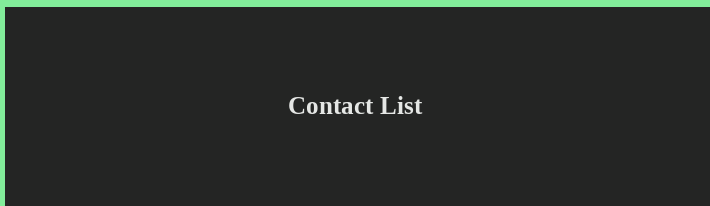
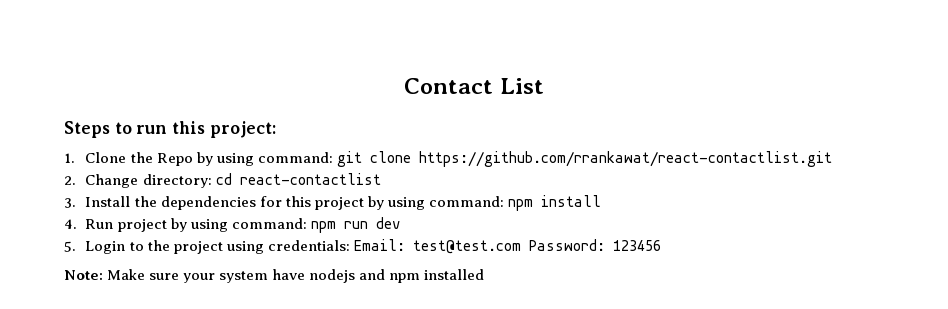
+ Steps to run this project:
+ 1. Clone the Repo by using command: git clone https://github.com/rrankawat/react-contactlist.git
+ 2. Change directory: cd react-contactlist
+ 3. Install the dependencies for this project by using command: npm install
+ 4. Run project by using command: npm run dev
+ 5. Login to the project using credentials: Email: test@test.com Password: 123456
+ Note: Make sure your system have nodejs and npm installed

